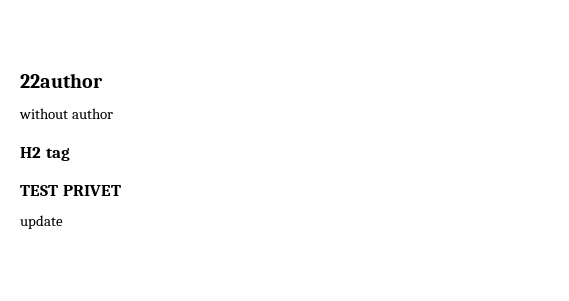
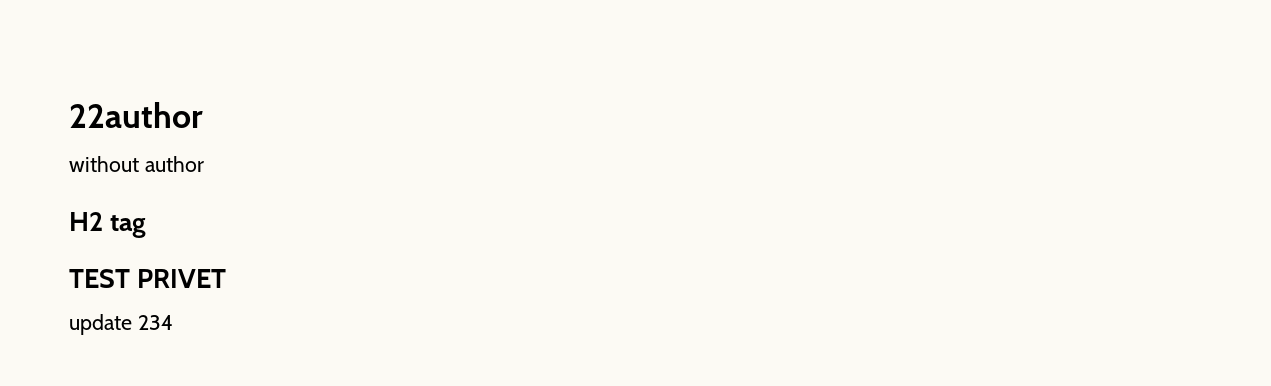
- update
+ update 234

